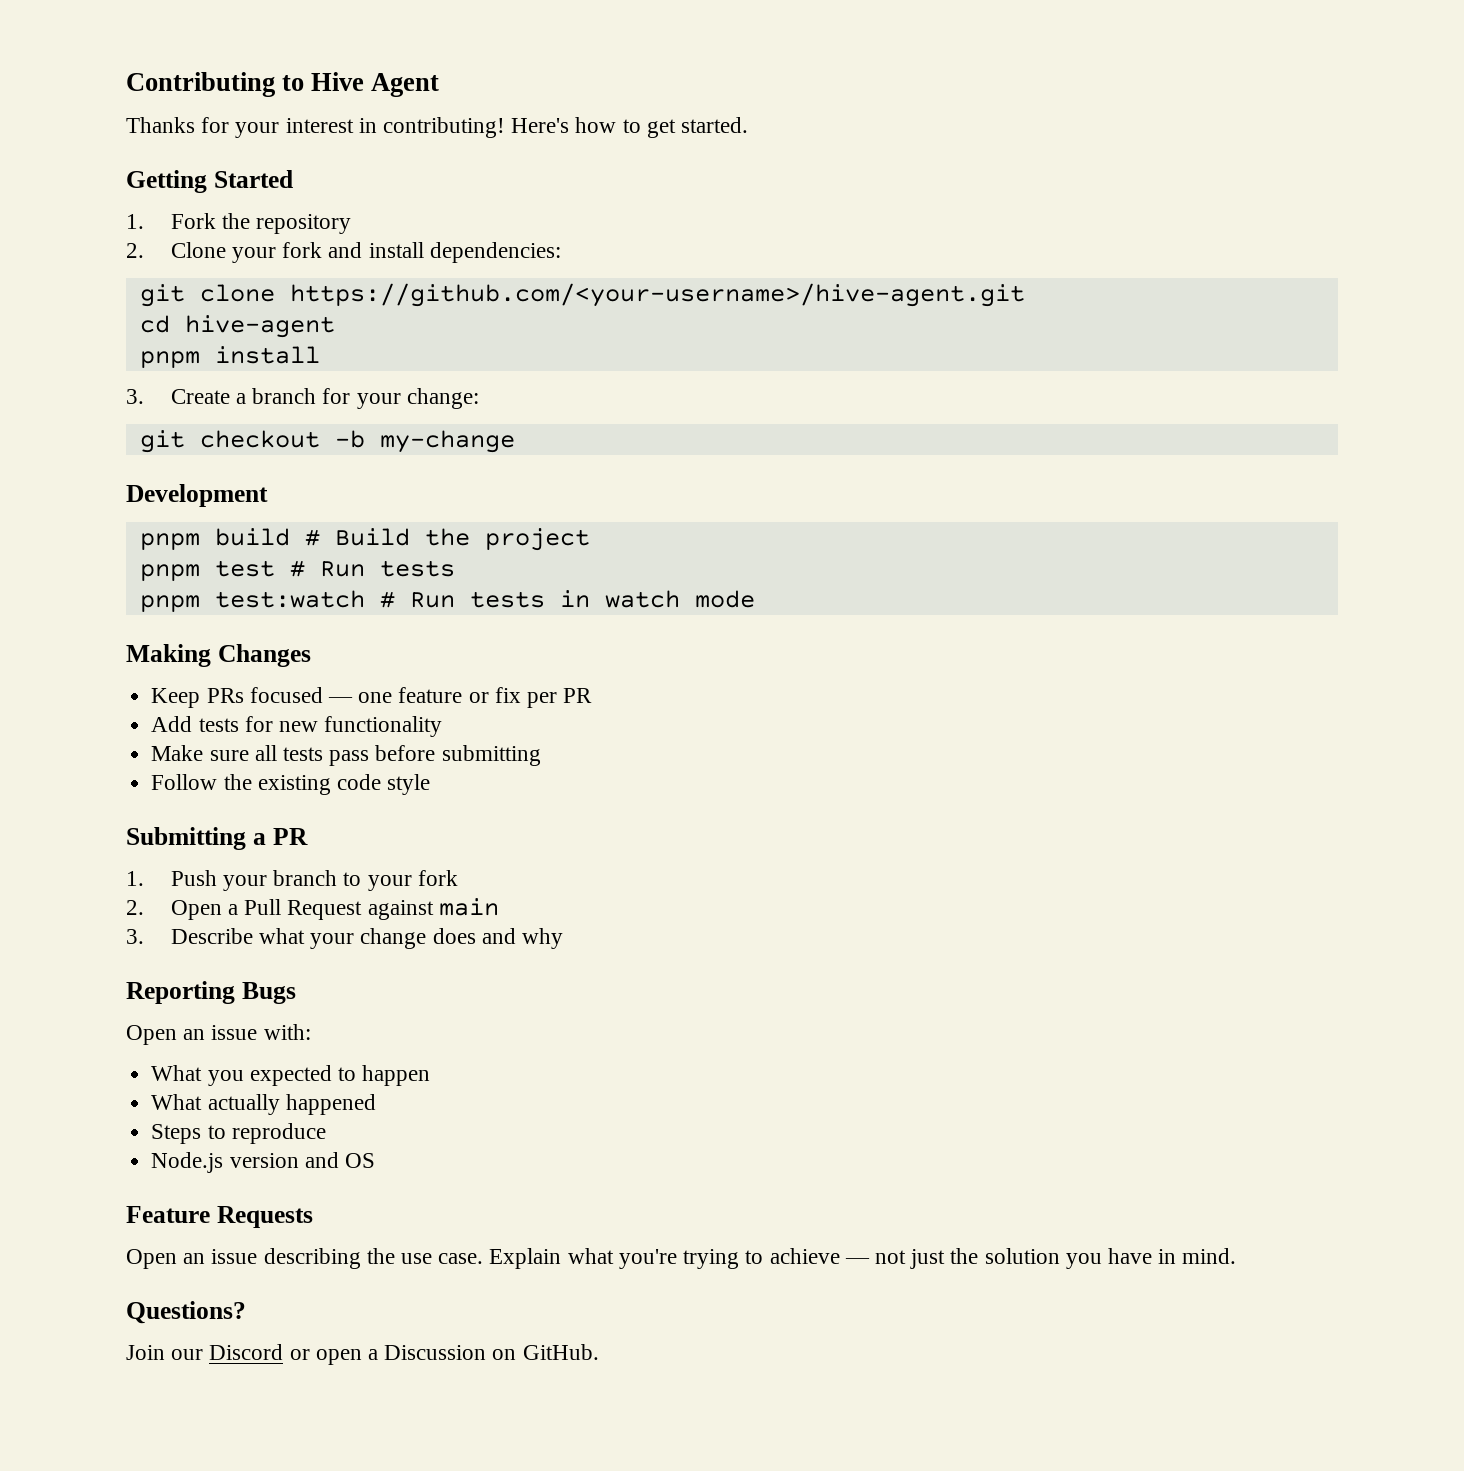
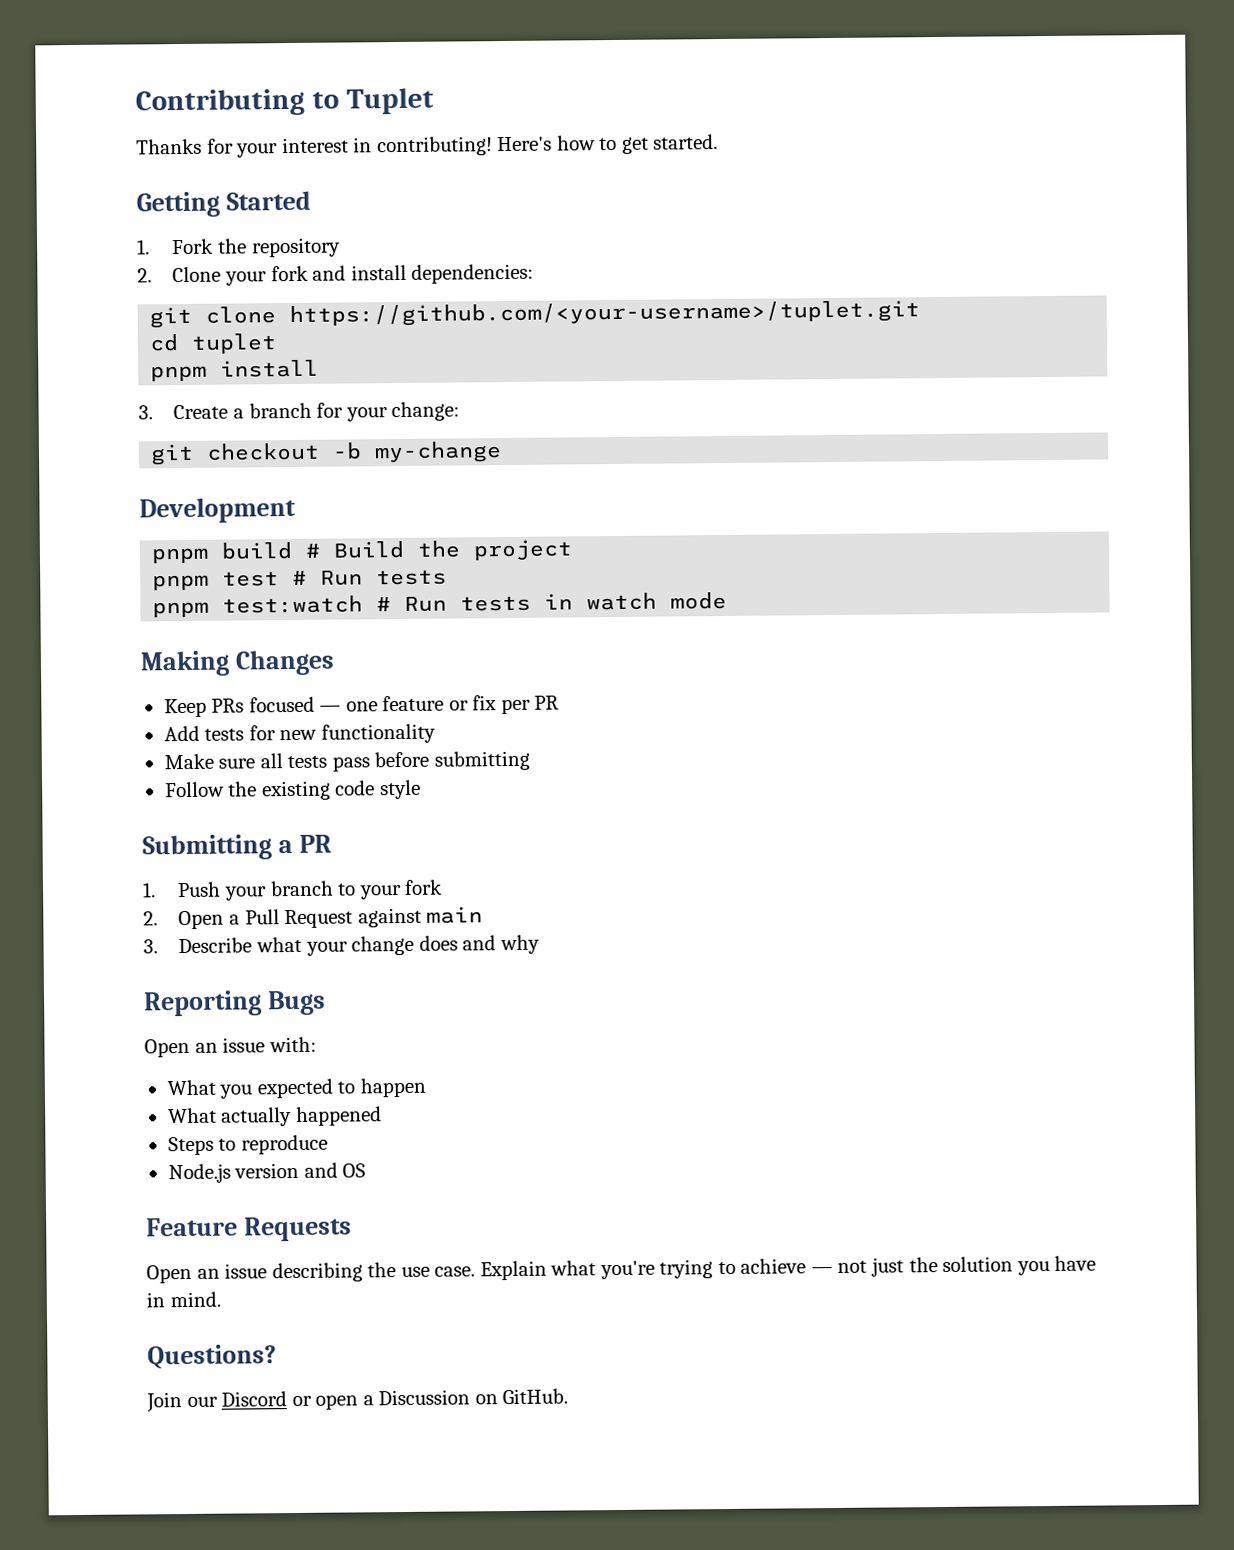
- Contributing to Hive Agent
+ Contributing to Tuplet
- git clone https://github.com/<your-username>/hive-agent.git
+ git clone https://github.com/<your-username>/tuplet.git
- cd hive-agent
+ cd tuplet

